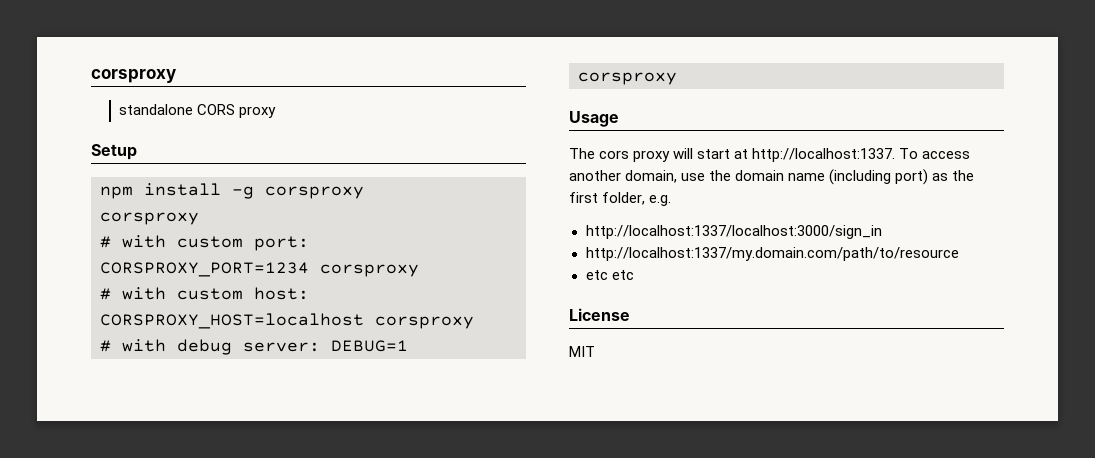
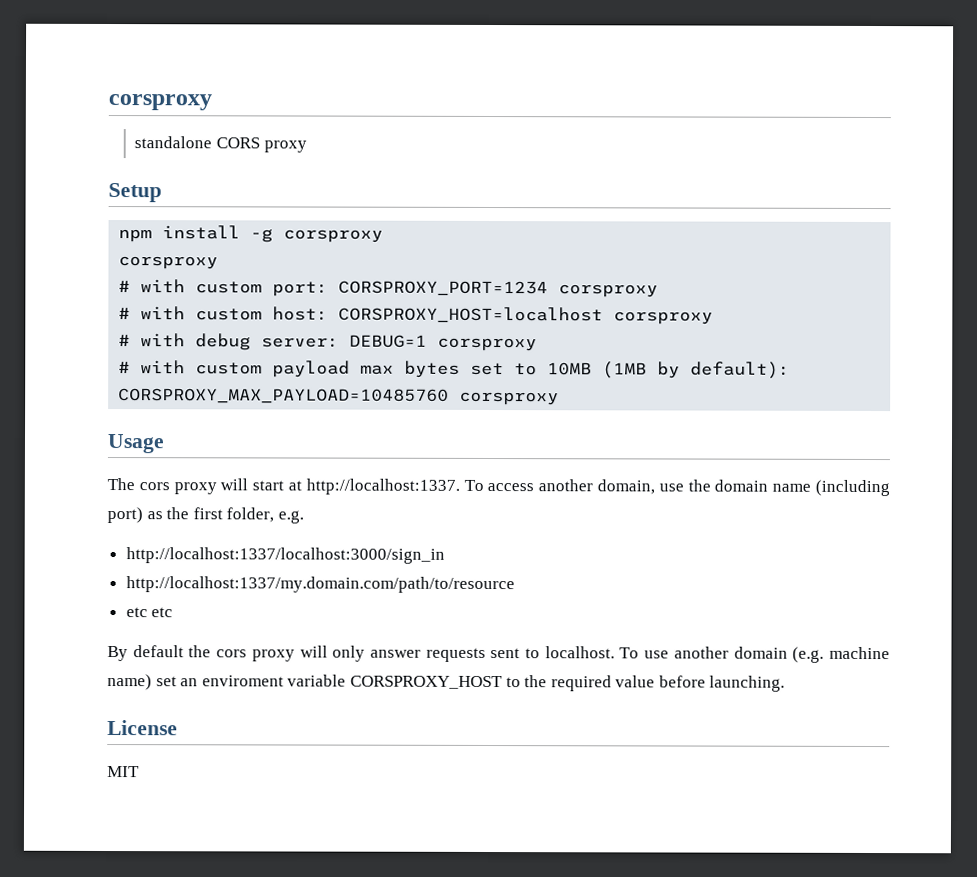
+ # with custom payload max bytes set to 10MB (1MB by default): CORSPROXY_MAX_PAYLOAD=10485760 corsproxy
+ By default the cors proxy will only answer requests sent to localhost. To use another domain (e.g. machine name) set an enviroment variable CORSPROXY_HOST to the required value before launching.

